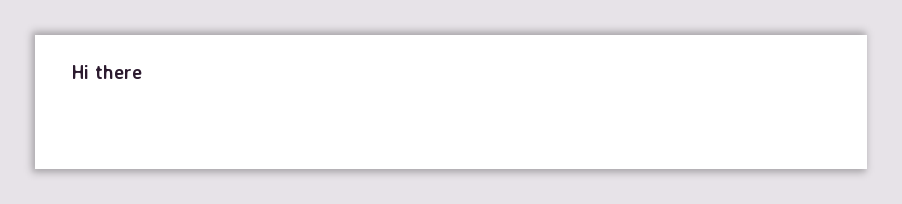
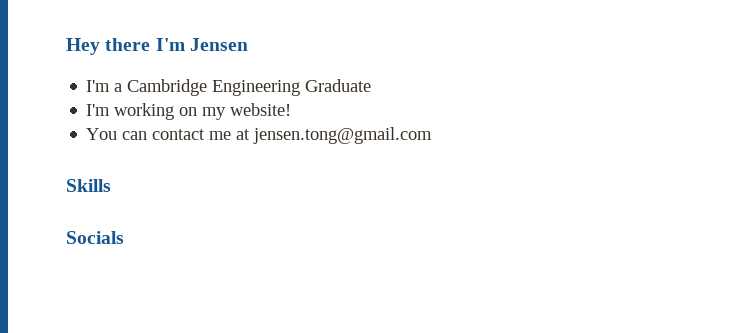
- Hi there
+ Hey there I'm Jensen
+ I'm a Cambridge Engineering Graduate
+ I'm working on my website!
+ You can contact me at jensen.tong@gmail.com
+ Skills
+ Socials

